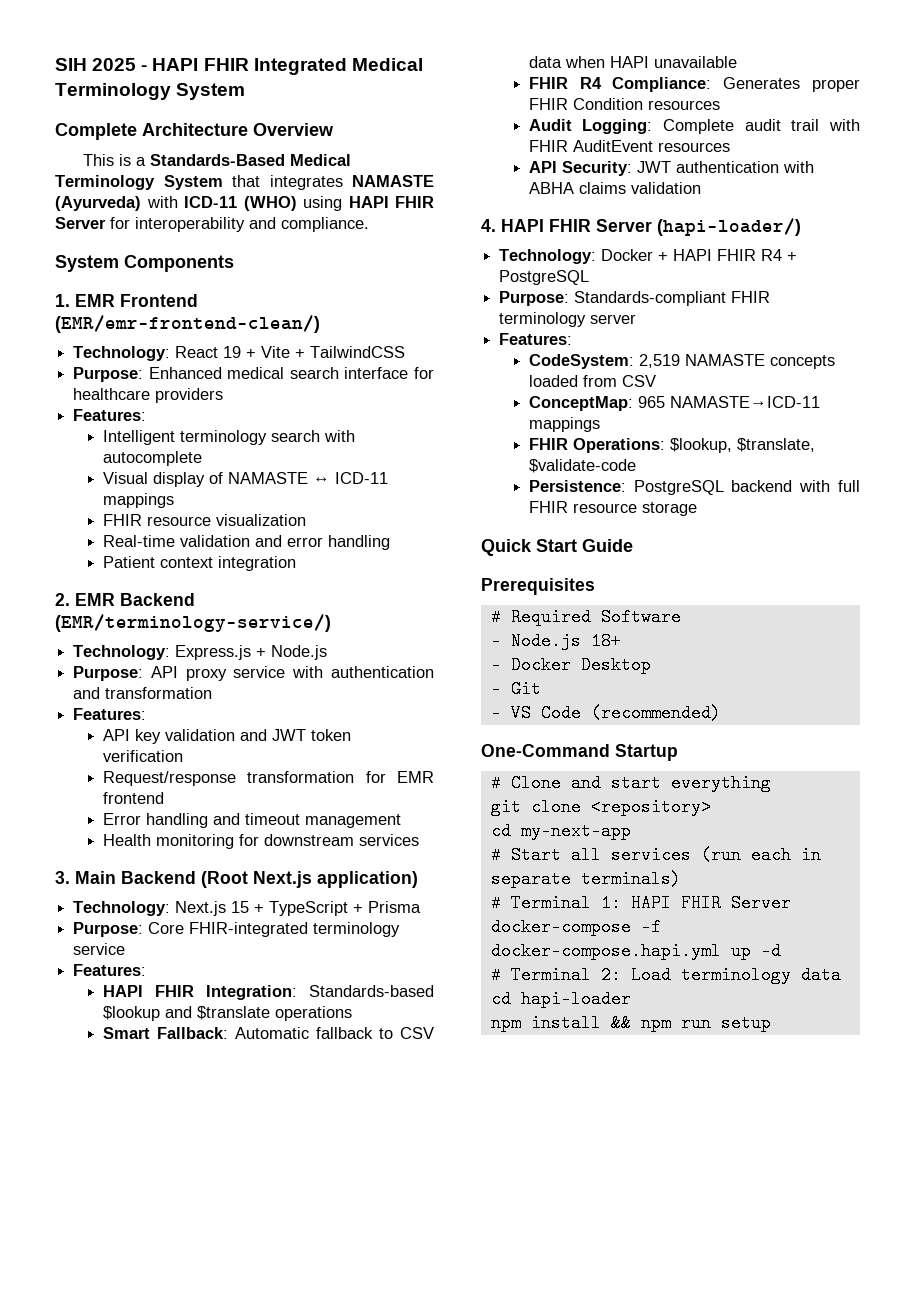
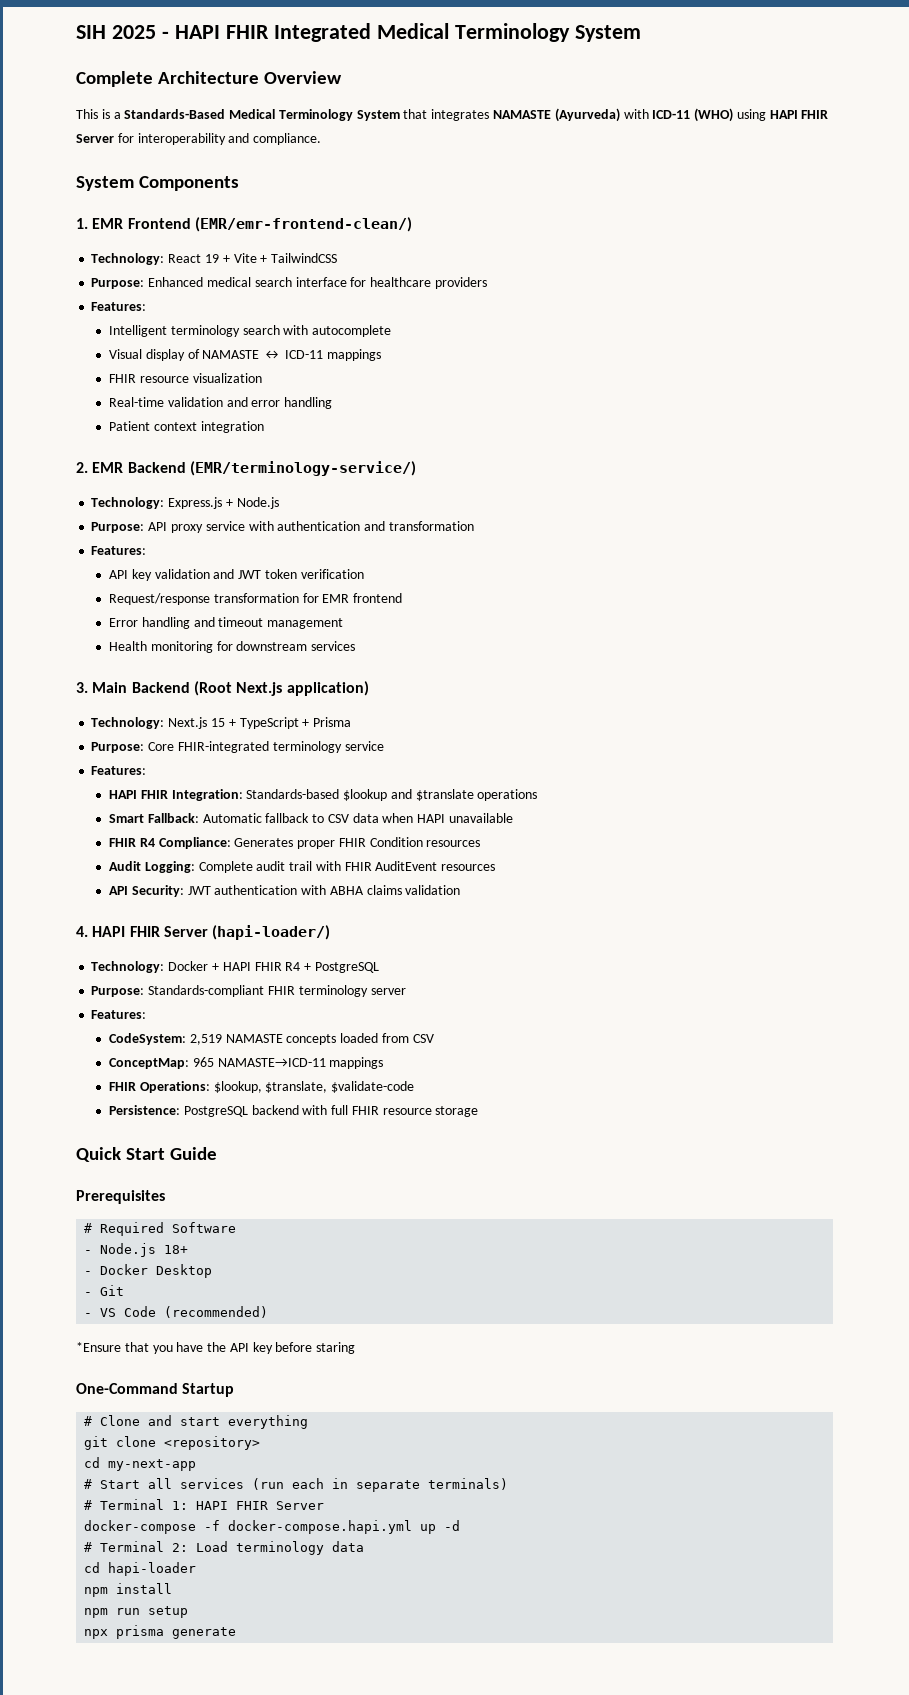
+ *Ensure that you have the API key before staring
- npm install && npm run setup
+ npm install
+ npm run setup
+ npx prisma generate

